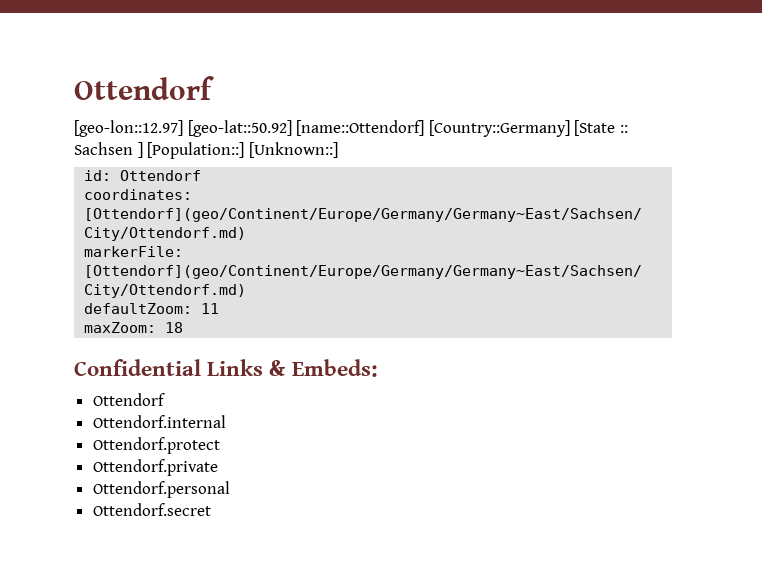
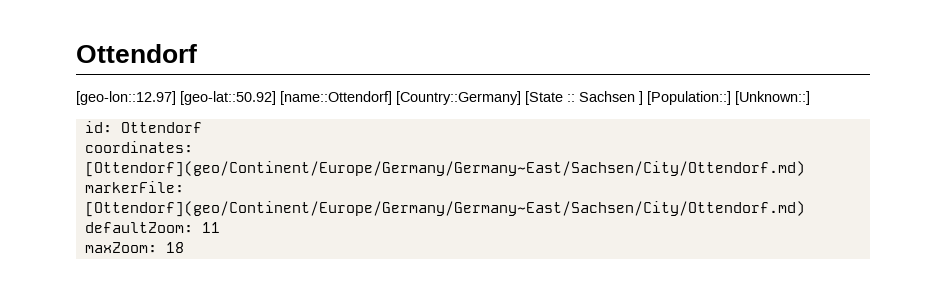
- Confidential Links & Embeds:
- Ottendorf
- Ottendorf.internal
- Ottendorf.protect
- Ottendorf.private
- Ottendorf.personal
- Ottendorf.secret

